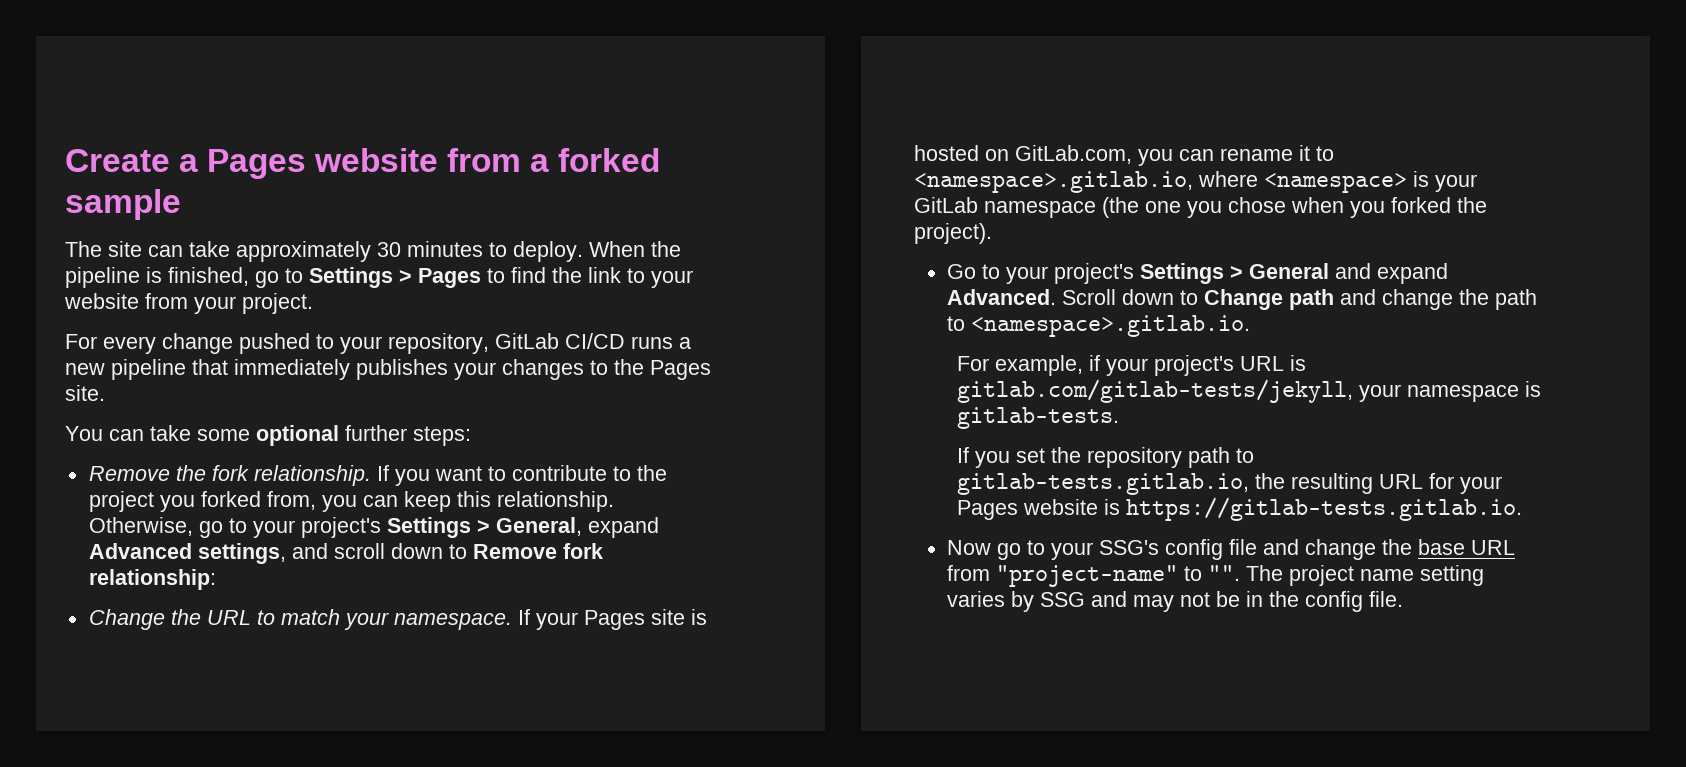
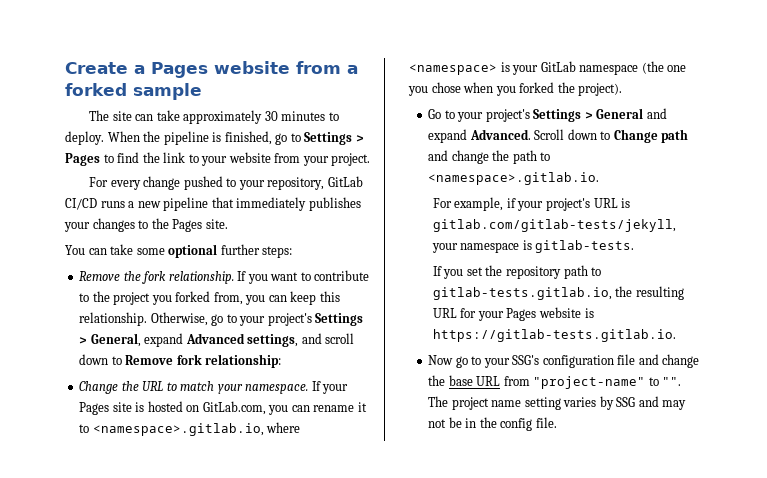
- Now go to your SSG's config file and change the base URL from "project-name" to "".
+ Now go to your SSG's configuration file and change the base URL from "project-name" to "".

